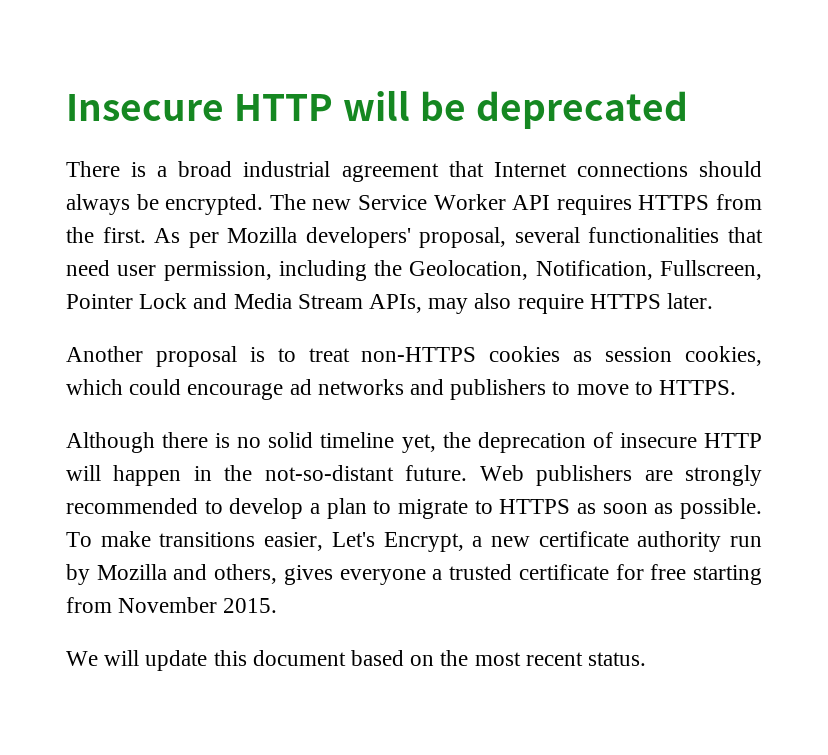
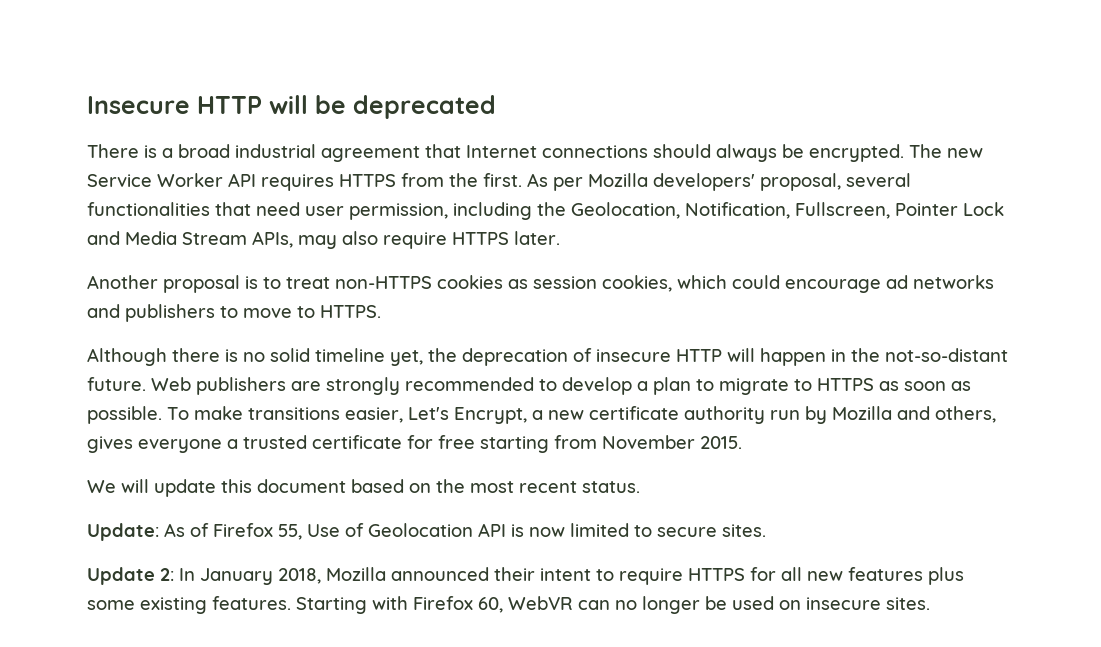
+ Update: As of Firefox 55, Use of Geolocation API is now limited to secure sites.
+ Update 2: In January 2018, Mozilla announced their intent to require HTTPS for all new features plus some existing features. Starting with Firefox 60, WebVR can no longer be used on insecure sites.

